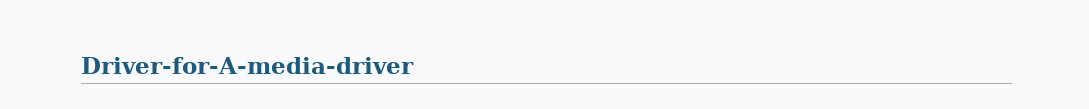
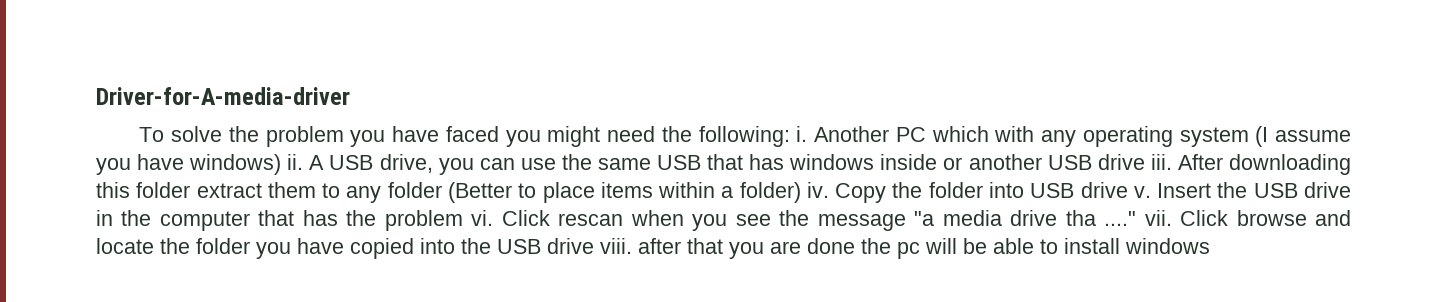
+ To solve the problem you have faced you might need the following: i. Another PC which with any operating system (I assume you have windows) ii. A USB drive, you can use the same USB that has windows inside or another USB drive iii. After downloading this folder extract them to any folder (Better to place items within a folder) iv. Copy the folder into USB drive v. Insert the USB drive in the computer that has the problem vi. Click rescan when you see the message "a media drive tha ...." vii. Click browse and locate the folder you have copied into the USB drive viii. after that you are done the pc will be able to install windows

